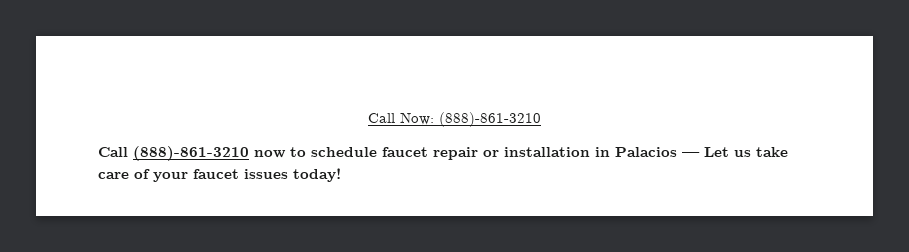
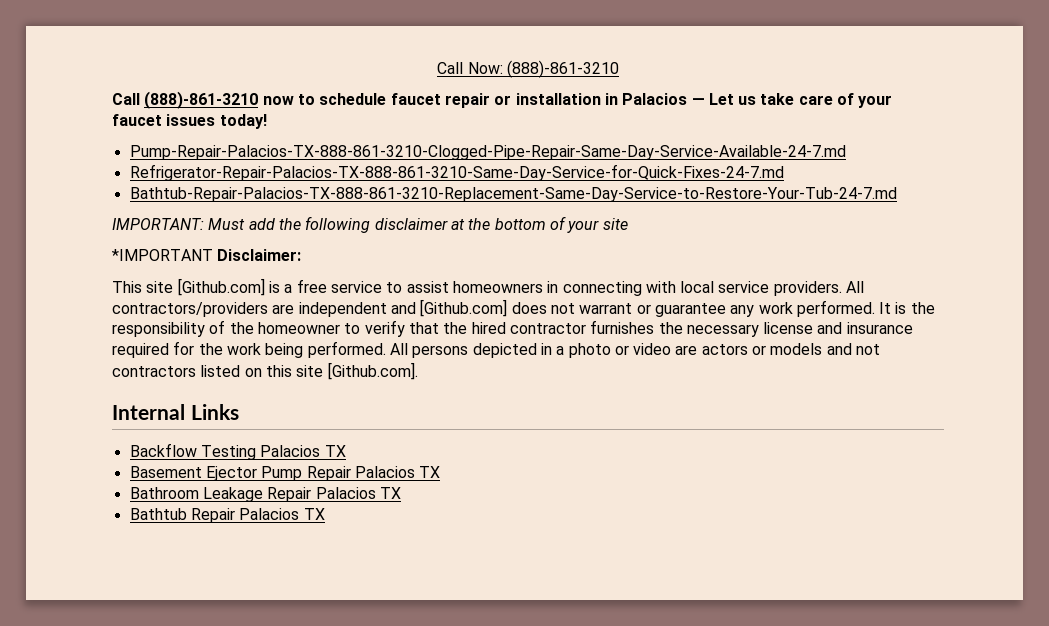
+ Pump-Repair-Palacios-TX-888-861-3210-Clogged-Pipe-Repair-Same-Day-Service-Available-24-7.md
+ Refrigerator-Repair-Palacios-TX-888-861-3210-Same-Day-Service-for-Quick-Fixes-24-7.md
+ Bathtub-Repair-Palacios-TX-888-861-3210-Replacement-Same-Day-Service-to-Restore-Your-Tub-24-7.md
+ IMPORTANT: Must add the following disclaimer at the bottom of your site
+ *IMPORTANT Disclaimer:
+ This site [Github.com] is a free service to assist homeowners in connecting with local service providers. All contractors/providers are independent and [Github.com] does not warrant or guarantee any work performed. It is the responsibility of the homeowner to verify that the hired contractor furnishes the necessary license and insurance required for the work being performed. All persons depicted in a photo or video are actors or models and not contractors listed on this site [Github.com].
+ Internal Links
+ Backflow Testing Palacios TX
+ Basement Ejector Pump Repair Palacios TX
+ Bathroom Leakage Repair Palacios TX
+ Bathtub Repair Palacios TX

